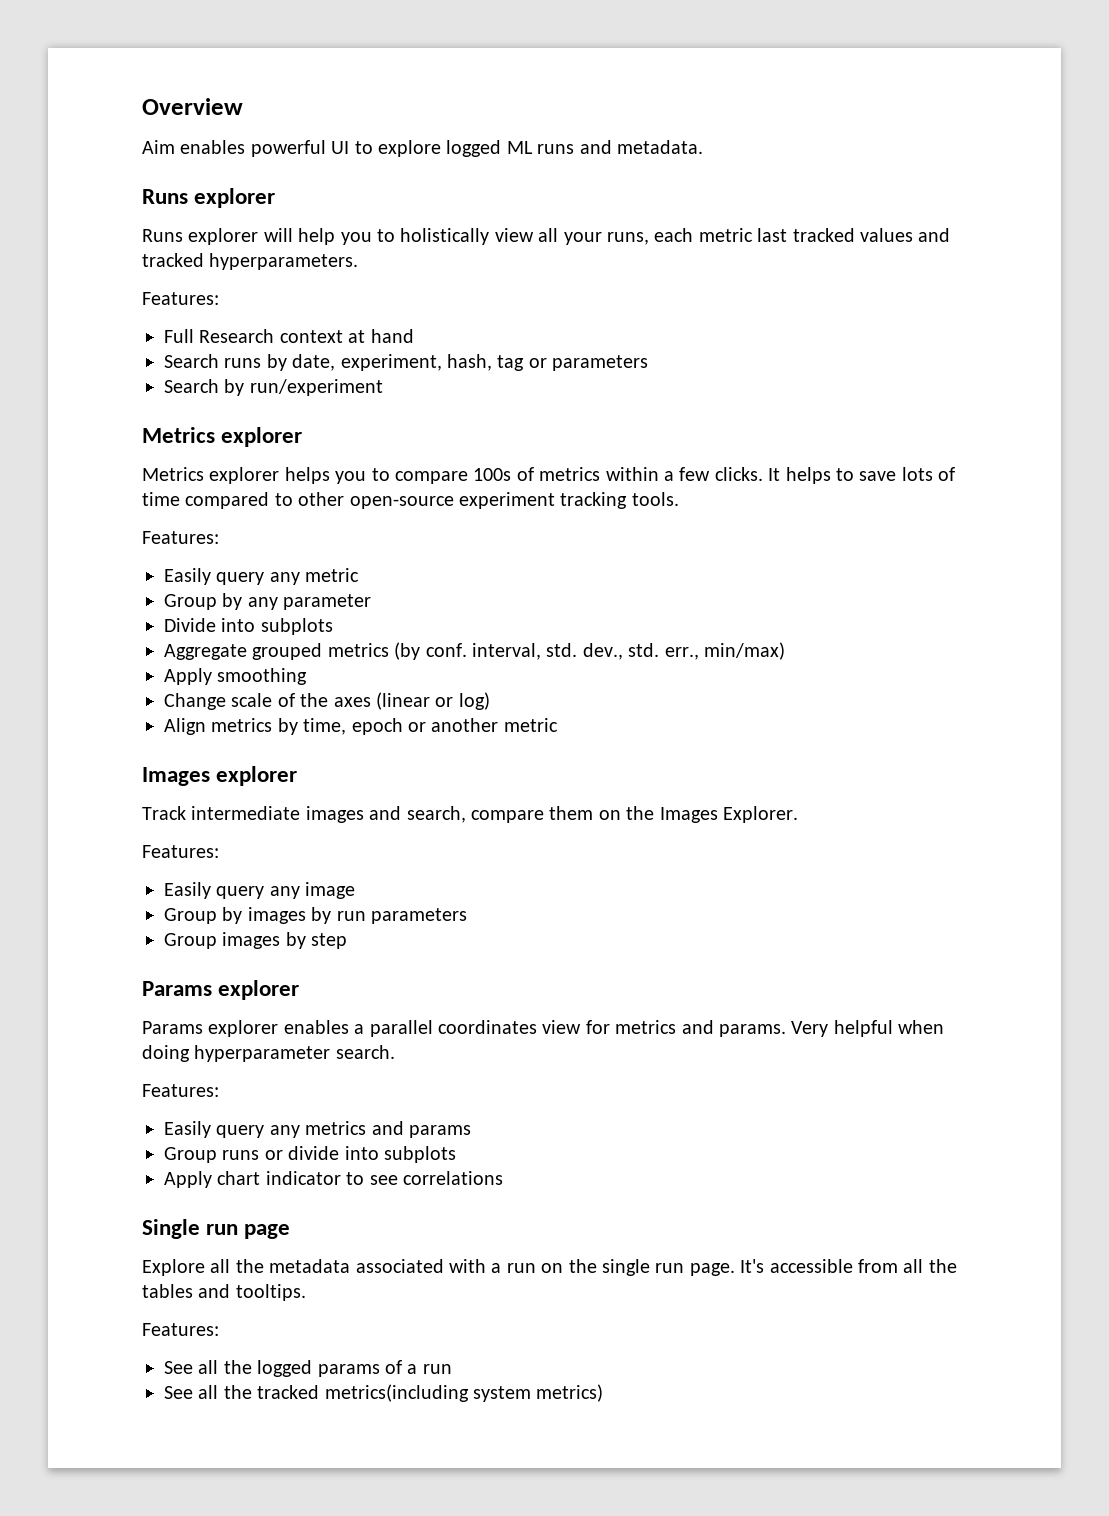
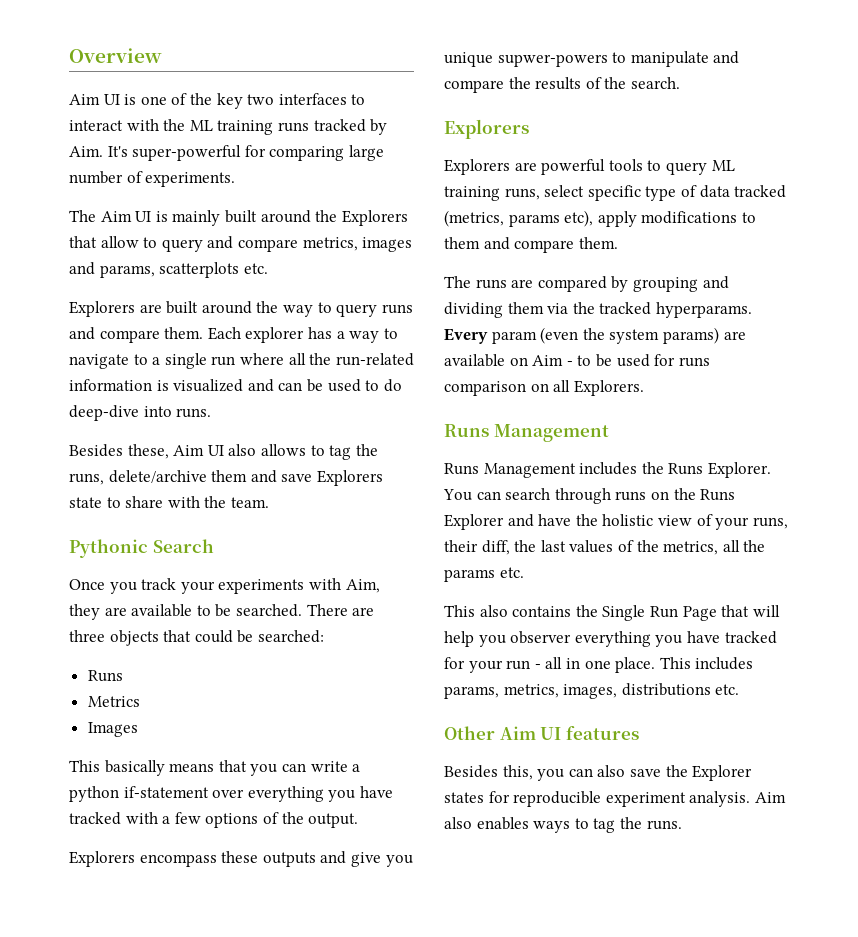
- Aim enables powerful UI to explore logged ML runs and metadata.
- Runs explorer
- Runs explorer will help you to holistically view all your runs, each metric last tracked values and tracked hyperparameters.
- Features:
- Full Research context at hand
- Search runs by date, experiment, hash, tag or parameters
- Search by run/experiment
- Metrics explorer
- Metrics explorer helps you to compare 100s of metrics within a few clicks. It helps to save lots of time compared to other open-source experiment tracking tools.
- Features:
- Easily query any metric
- Group by any parameter
- Divide into subplots
- Aggregate grouped metrics (by conf. interval, std. dev., std. err., min/max)
- Apply smoothing
- Change scale of the axes (linear or log)
- Align metrics by time, epoch or another metric
- Images explorer
- Track intermediate images and search, compare them on the Images Explorer.
- Features:
- Easily query any image
- Group by images by run parameters
- Group images by step
- Params explorer
- Params explorer enables a parallel coordinates view for metrics and params. Very helpful when doing hyperparameter search.
- Features:
- Easily query any metrics and params
- Group runs or divide into subplots
- Apply chart indicator to see correlations
- Single run page
- Explore all the metadata associated with a run on the single run page. It's accessible from all the tables and tooltips.
- Features:
- See all the logged params of a run
- See all the tracked metrics(including system metrics)
+ Aim UI is one of the key two interfaces to interact with the ML training runs tracked by Aim. It's super-powerful for comparing large number of experiments.
+ The Aim UI is mainly built around the Explorers that allow to query and compare metrics, images and params, scatterplots etc.
+ Explorers are built around the way to query runs and compare them. Each explorer has a way to navigate to a single run where all the run-related information is visualized and can be used to do deep-dive into runs.
+ Besides these, Aim UI also allows to tag the runs, delete/archive them and save Explorers state to share with the team.
+ Pythonic Search
+ Once you track your experiments with Aim, they are available to be searched. There are three objects that could be searched:
+ Runs
+ Metrics
+ Images
+ This basically means that you can write a python if-statement over everything you have tracked with a few options of the output.
+ Explorers encompass these outputs and give you unique supwer-powers to manipulate and compare the results of the search.
+ Explorers
+ Explorers are powerful tools to query ML training runs, select specific type of data tracked (metrics, params etc), apply modifications to them and compare them.
+ The runs are compared by grouping and dividing them via the tracked hyperparams. Every param (even the system params) are available on Aim - to be used for runs comparison on all Explorers.
+ Runs Management
+ Runs Management includes the Runs Explorer. You can search through runs on the Runs Explorer and have the holistic view of your runs, their diff, the last values of the metrics, all the params etc.
+ This also contains the Single Run Page that will help you observer everything you have tracked for your run - all in one place. This includes params, metrics, images, distributions etc.
+ Other Aim UI features
+ Besides this, you can also save the Explorer states for reproducible experiment analysis. Aim also enables ways to tag the runs.

